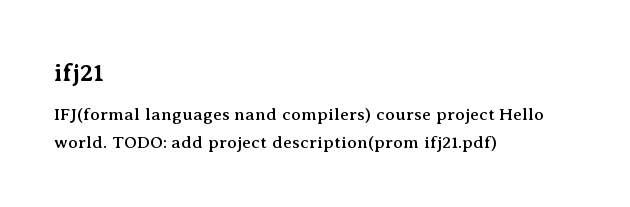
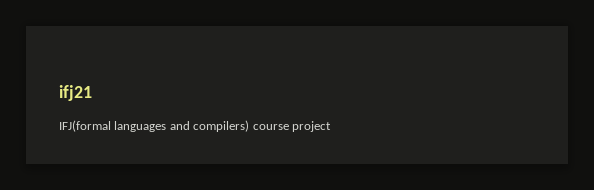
- IFJ(formal languages nand compilers) course project Hello world. TODO: add project description(prom ifj21.pdf)
+ IFJ(formal languages and compilers) course project

